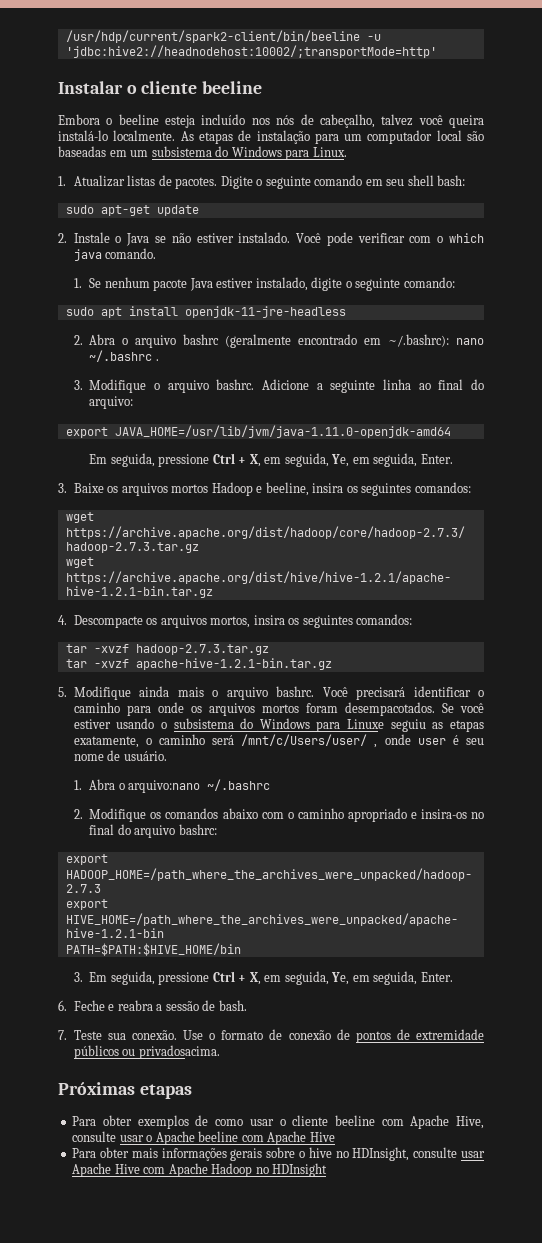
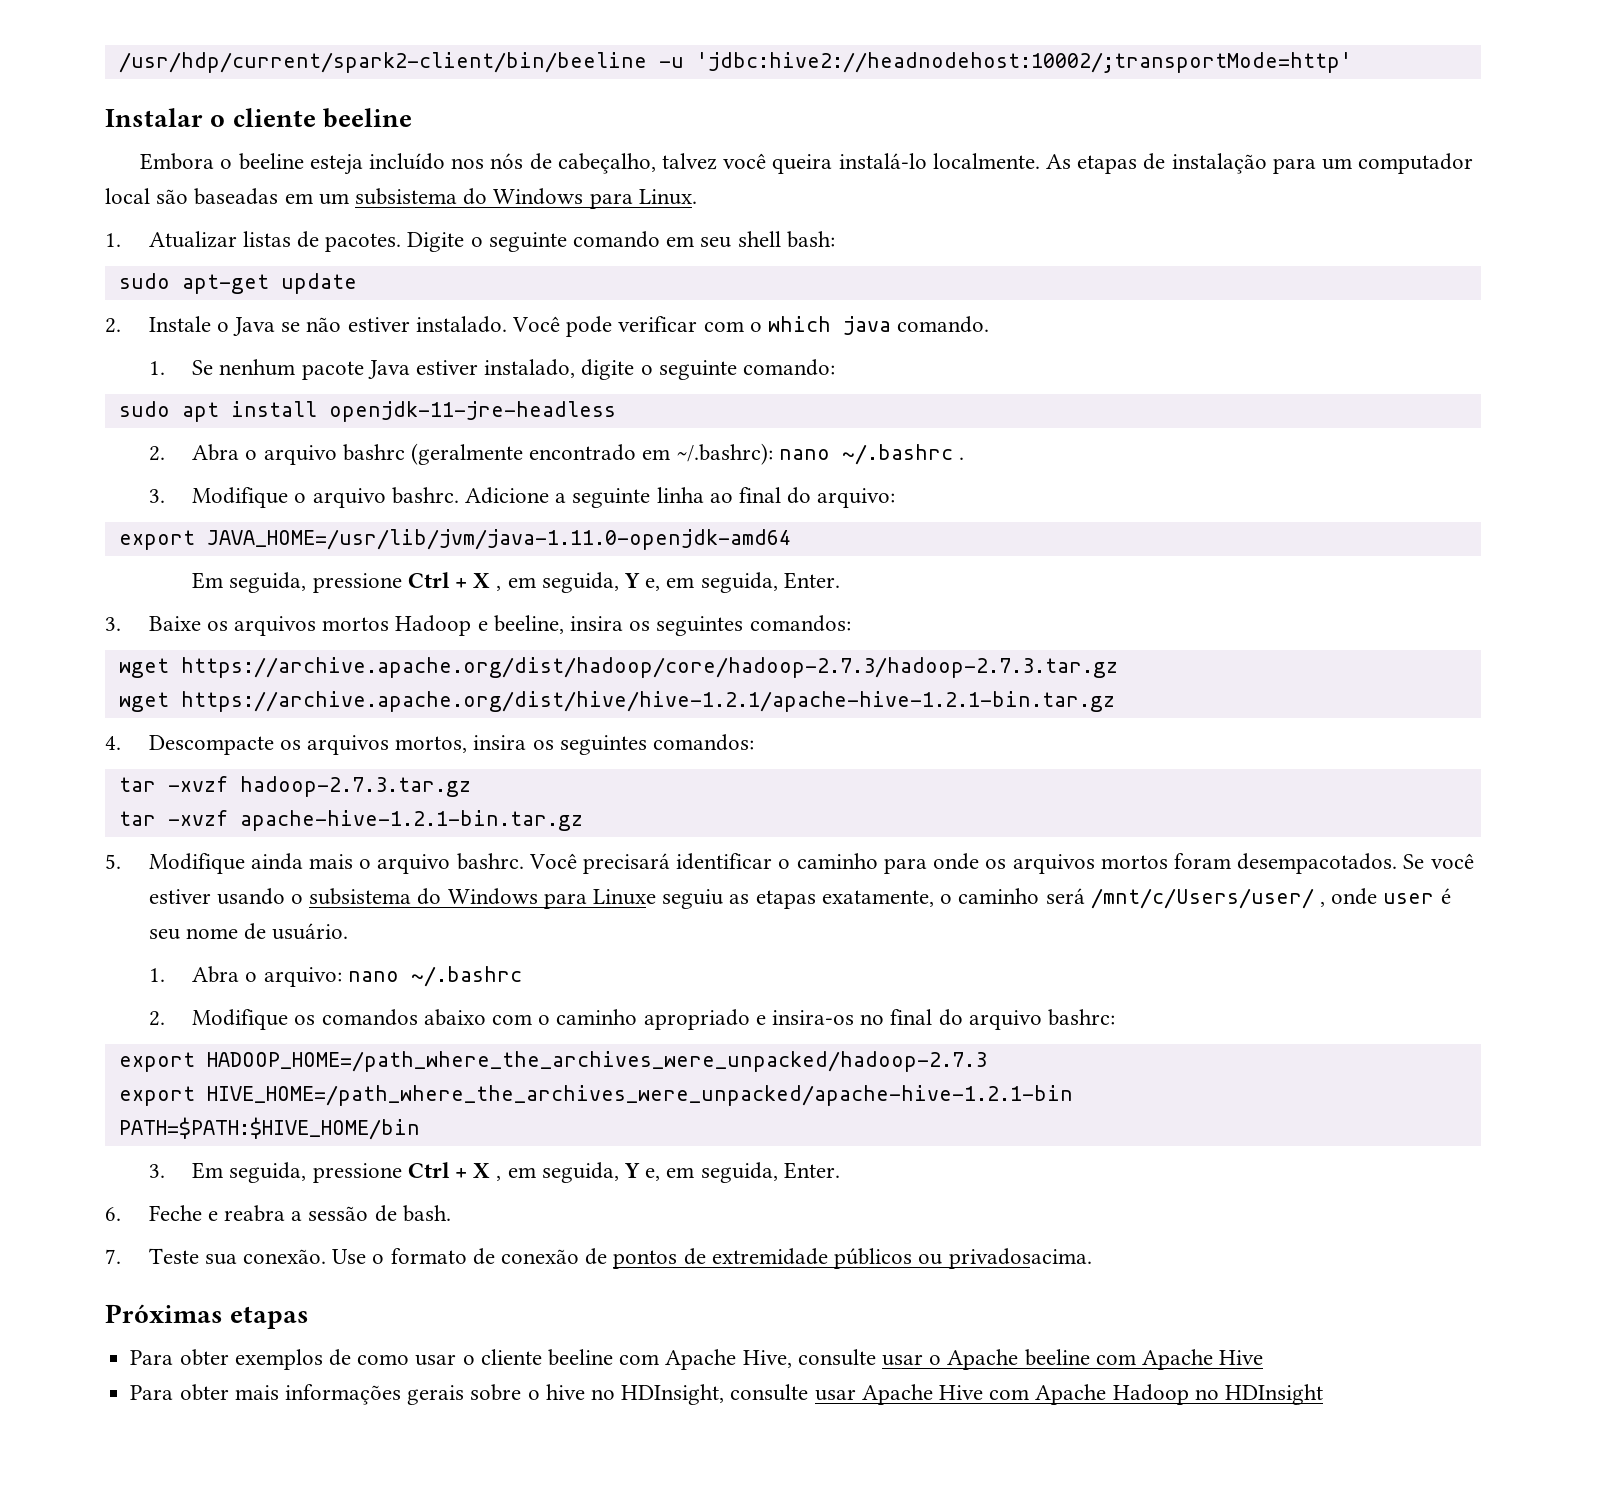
  export JAVA_HOME=/usr/lib/jvm/java-1.11.0-openjdk-amd64
- Em seguida, pressione Ctrl + X, em seguida, Ye, em seguida, Enter.
+ Em seguida, pressione Ctrl + X , em seguida, Y e, em seguida, Enter.
- 1. Abra o arquivo:nano ~/.bashrc
+ 1. Abra o arquivo: nano ~/.bashrc
- 3. Em seguida, pressione Ctrl + X, em seguida, Ye, em seguida, Enter.
+ 3. Em seguida, pressione Ctrl + X , em seguida, Y e, em seguida, Enter.

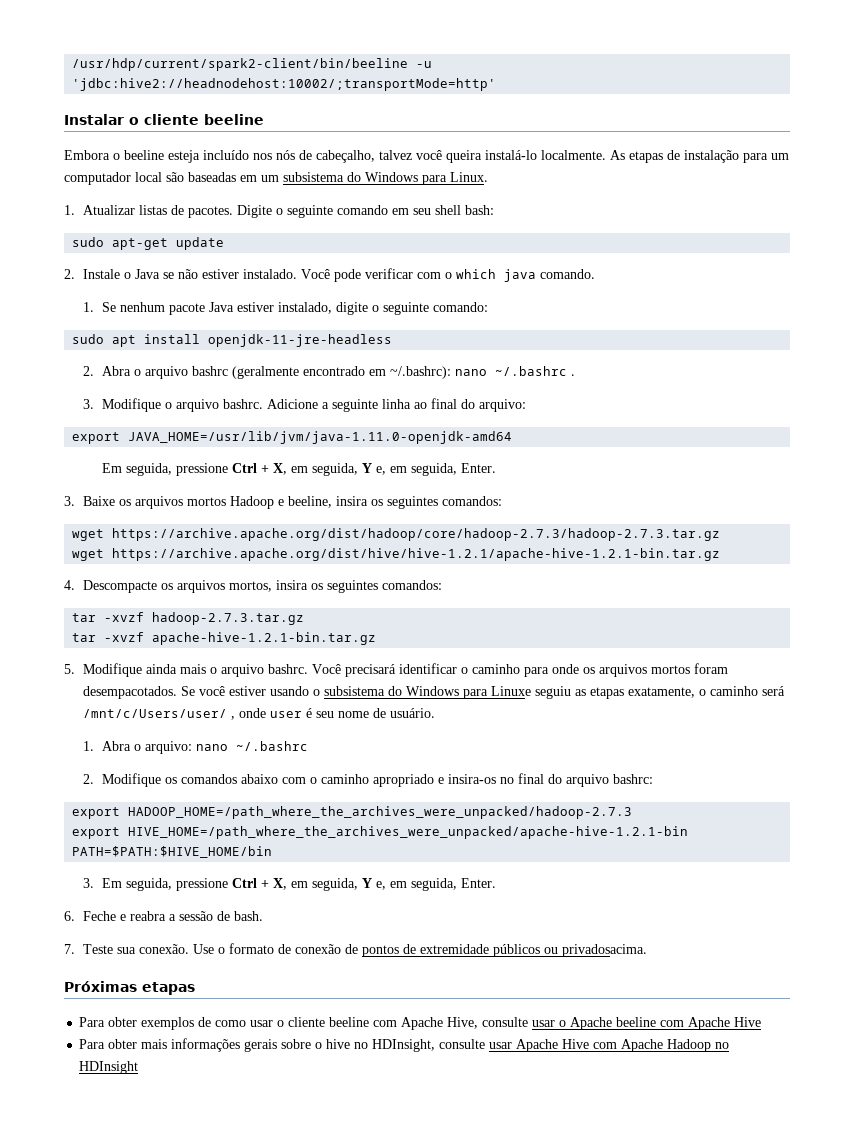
  export JAVA_HOME=/usr/lib/jvm/java-1.11.0-openjdk-amd64
- Em seguida, pressione Ctrl + X , em seguida, Y e, em seguida, Enter.
+ Em seguida, pressione Ctrl + X, em seguida, Y e, em seguida, Enter.
- 3. Em seguida, pressione Ctrl + X , em seguida, Y e, em seguida, Enter.
+ 3. Em seguida, pressione Ctrl + X, em seguida, Y e, em seguida, Enter.

